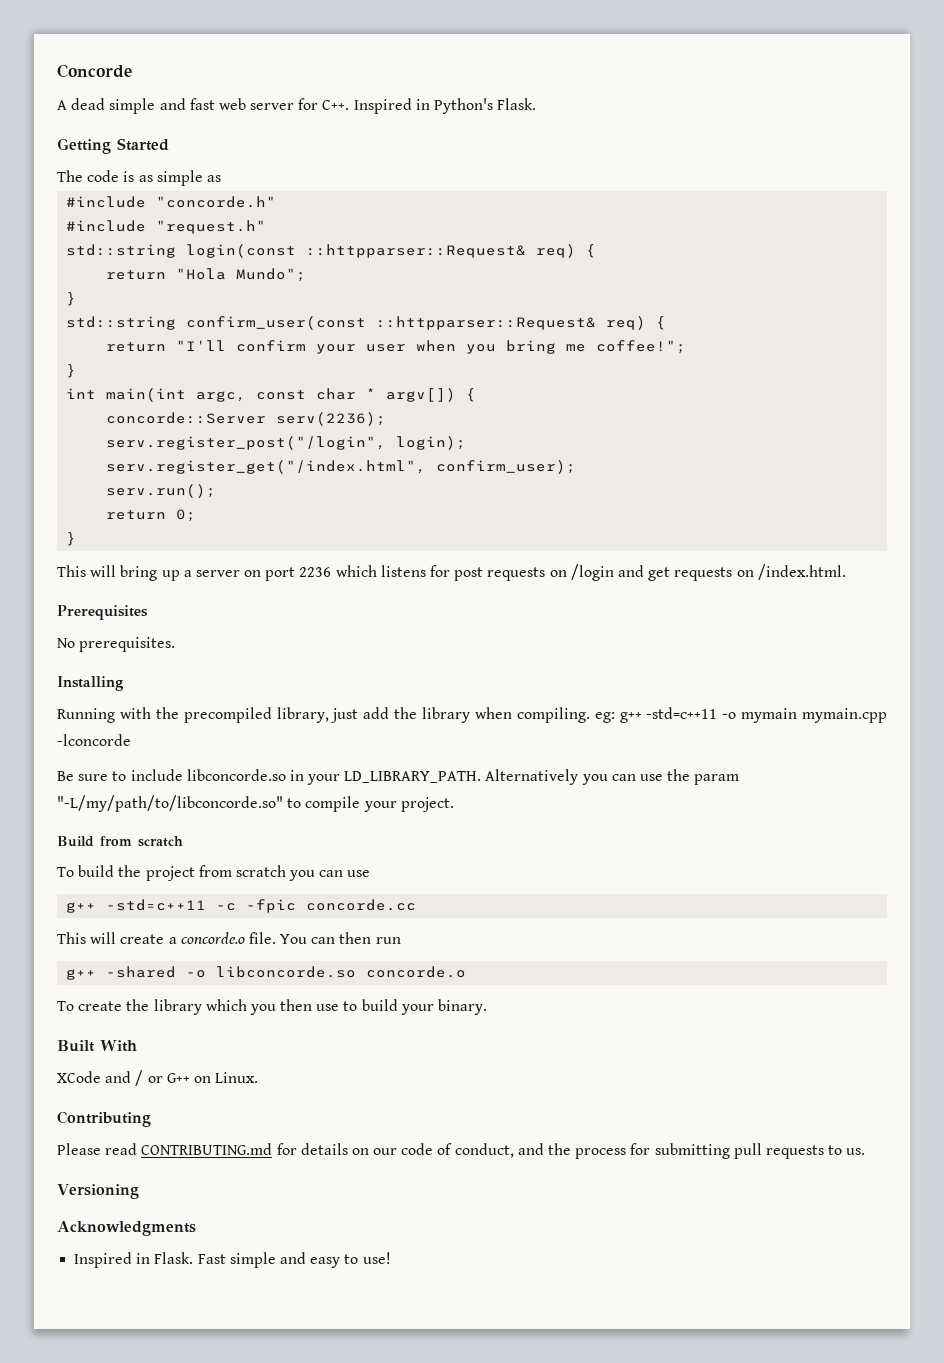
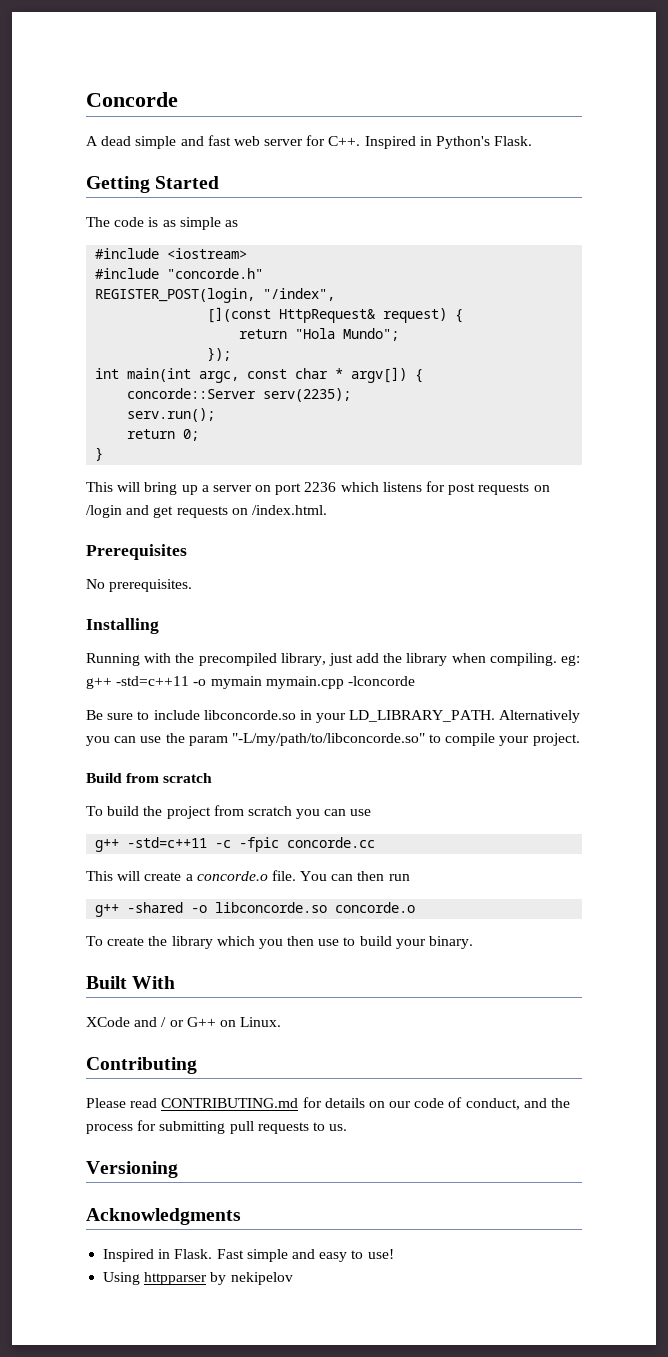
+ #include <iostream>
- #include "request.h"
- std::string login(const ::httpparser::Request& req) {
+ REGISTER_POST(login, "/index",
+ [](const HttpRequest& request) {
  return "Hola Mundo";
- }
- std::string confirm_user(const ::httpparser::Request& req) {
- return "I'll confirm your user when you bring me coffee!";
- }
+ });
- concorde::Server serv(2236);
- serv.register_post("/login", login);
- serv.register_get("/index.html", confirm_user);
+ concorde::Server serv(2235);
+ Using httpparser by nekipelov

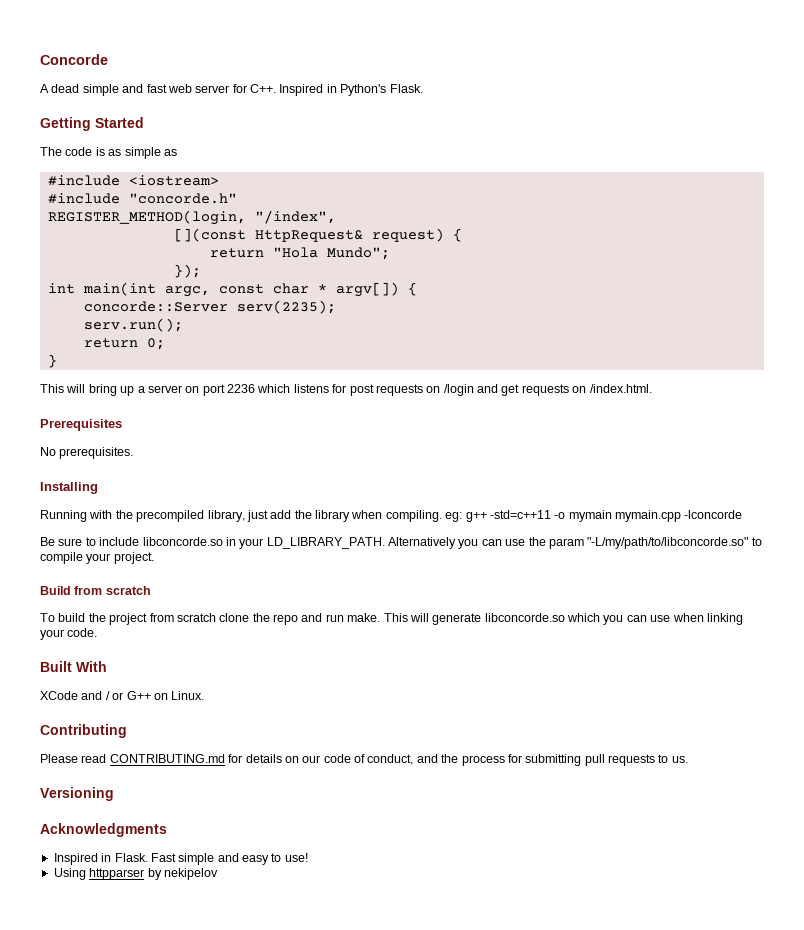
- REGISTER_POST(login, "/index",
+ REGISTER_METHOD(login, "/index",
- To build the project from scratch you can use
- g++ -std=c++11 -c -fpic concorde.cc
- This will create a concorde.o file. You can then run
- g++ -shared -o libconcorde.so concorde.o
- To create the library which you then use to build your binary.
+ To build the project from scratch clone the repo and run make. This will generate libconcorde.so which you can use when linking your code.

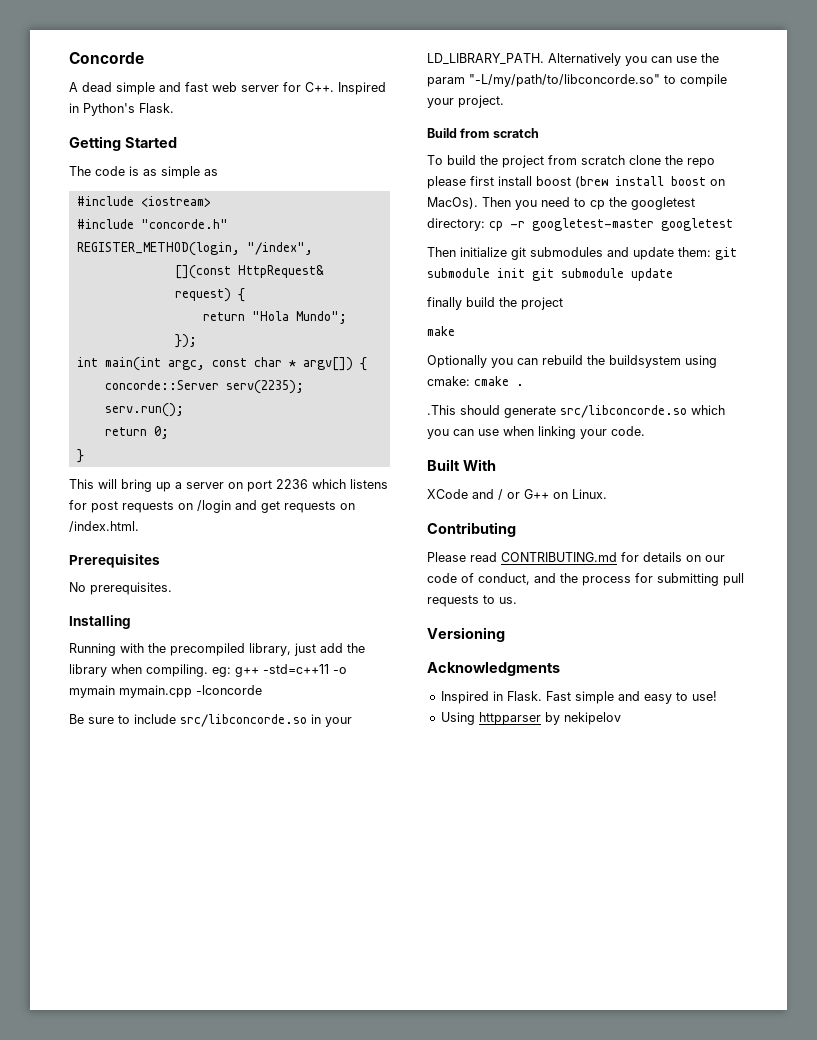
- Be sure to include libconcorde.so in your LD_LIBRARY_PATH.
+ Be sure to include src/libconcorde.so in your LD_LIBRARY_PATH.
- To build the project from scratch clone the repo and run make. This will generate libconcorde.so which you can use when linking your code.
+ To build the project from scratch clone the repo please first install boost (brew install boost on MacOs). Then you need to cp the googletest directory: cp -r googletest-master googletest
+ Then initialize git submodules and update them: git submodule init git submodule update
+ finally build the project
+ make
+ Optionally you can rebuild the buildsystem using cmake: cmake .
+ .This should generate src/libconcorde.so which you can use when linking your code.

